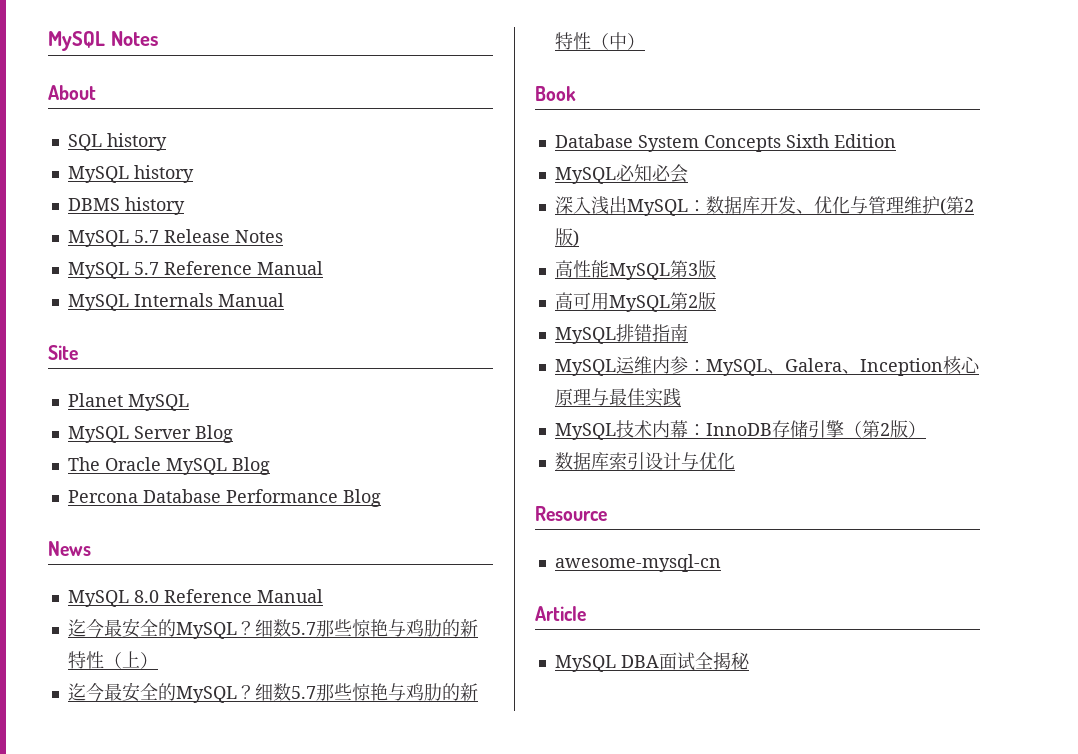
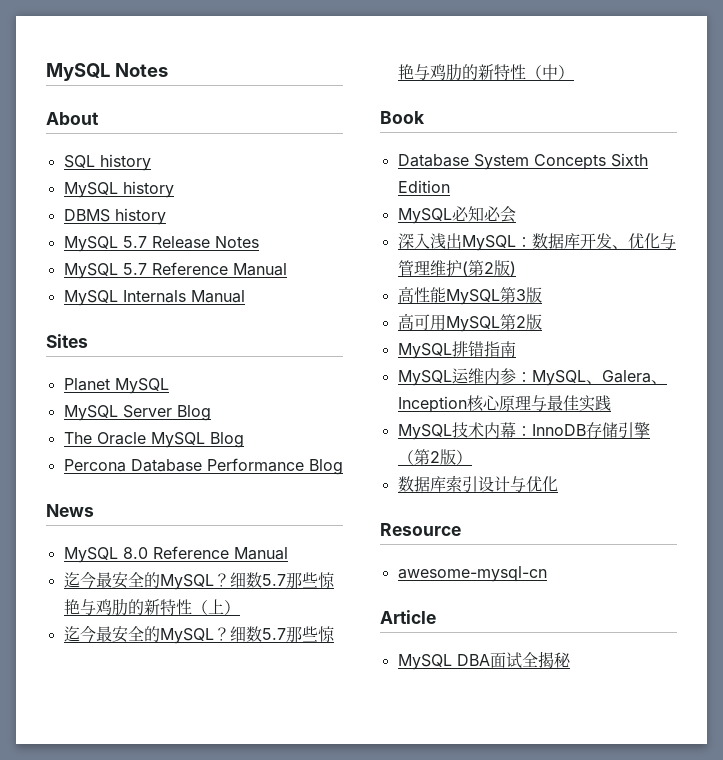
- Site
+ Sites

